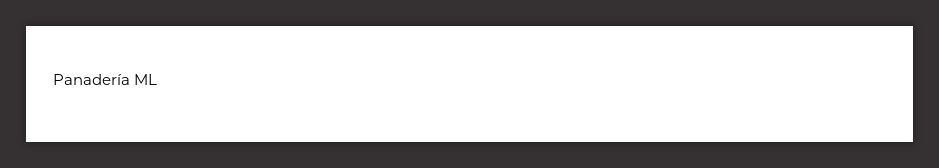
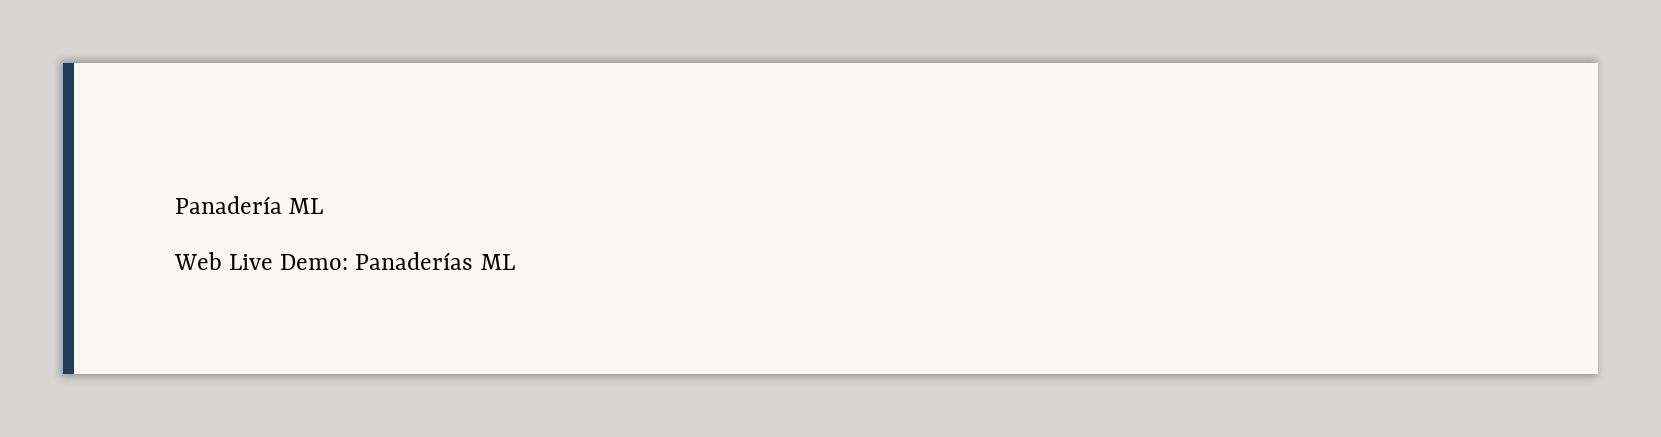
+ Web Live Demo: Panaderías ML

